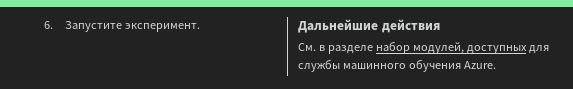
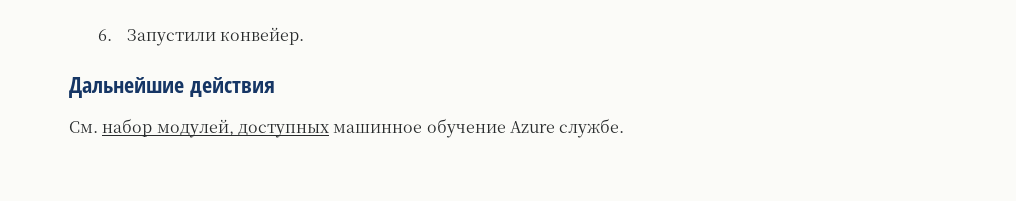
- 6. Запустите эксперимент.
+ 6. Запустили конвейер.
- См. в разделе набор модулей, доступных для службы машинного обучения Azure.
+ См. набор модулей, доступных машинное обучение Azure службе.

